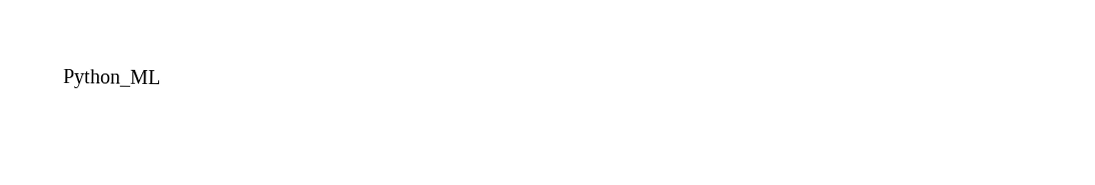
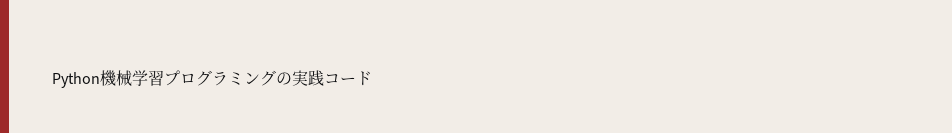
- Python_ML
+ Python機械学習プログラミングの実践コード

